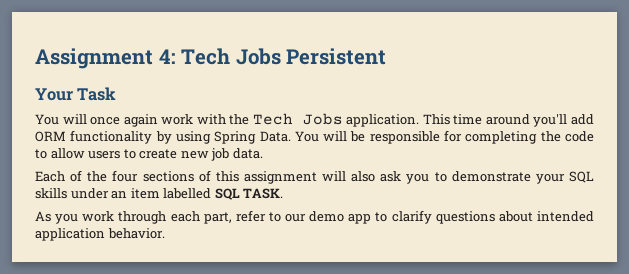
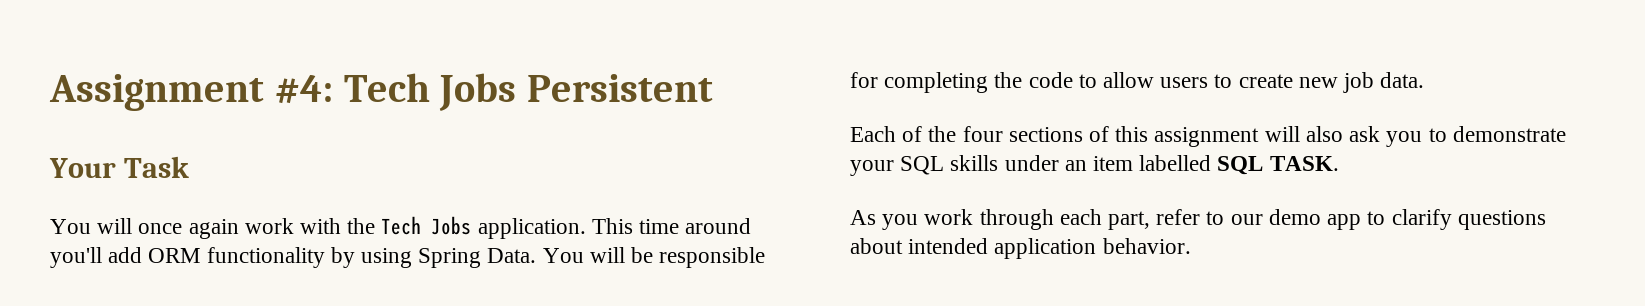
- Assignment 4: Tech Jobs Persistent
+ Assignment #4: Tech Jobs Persistent

